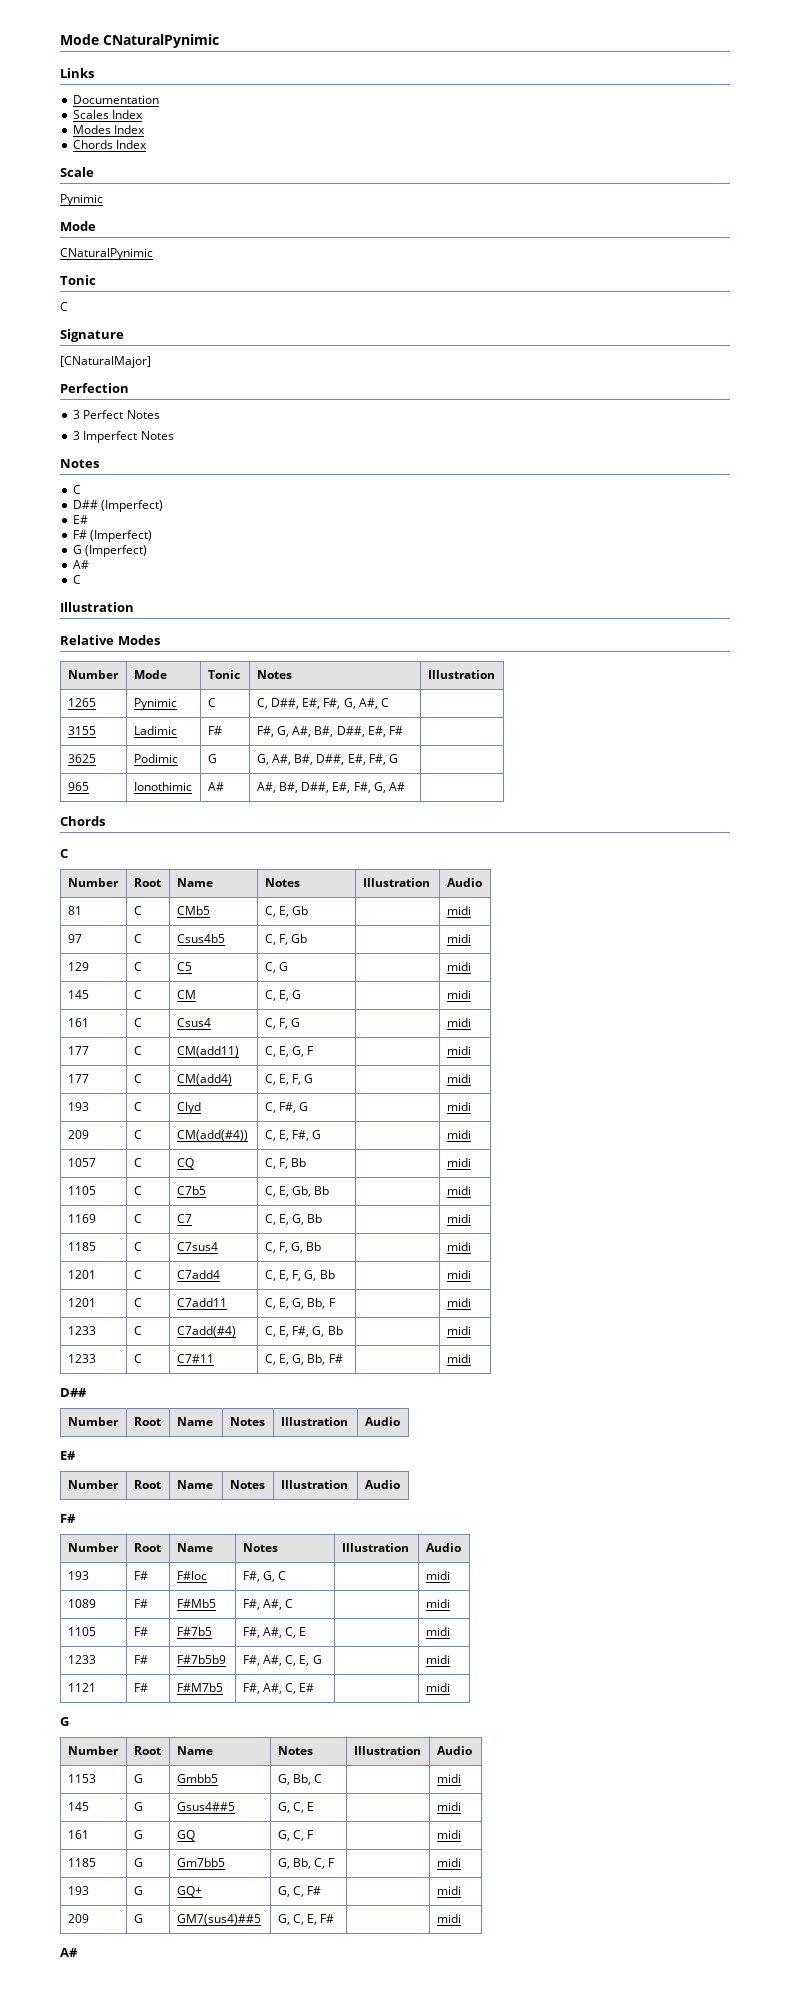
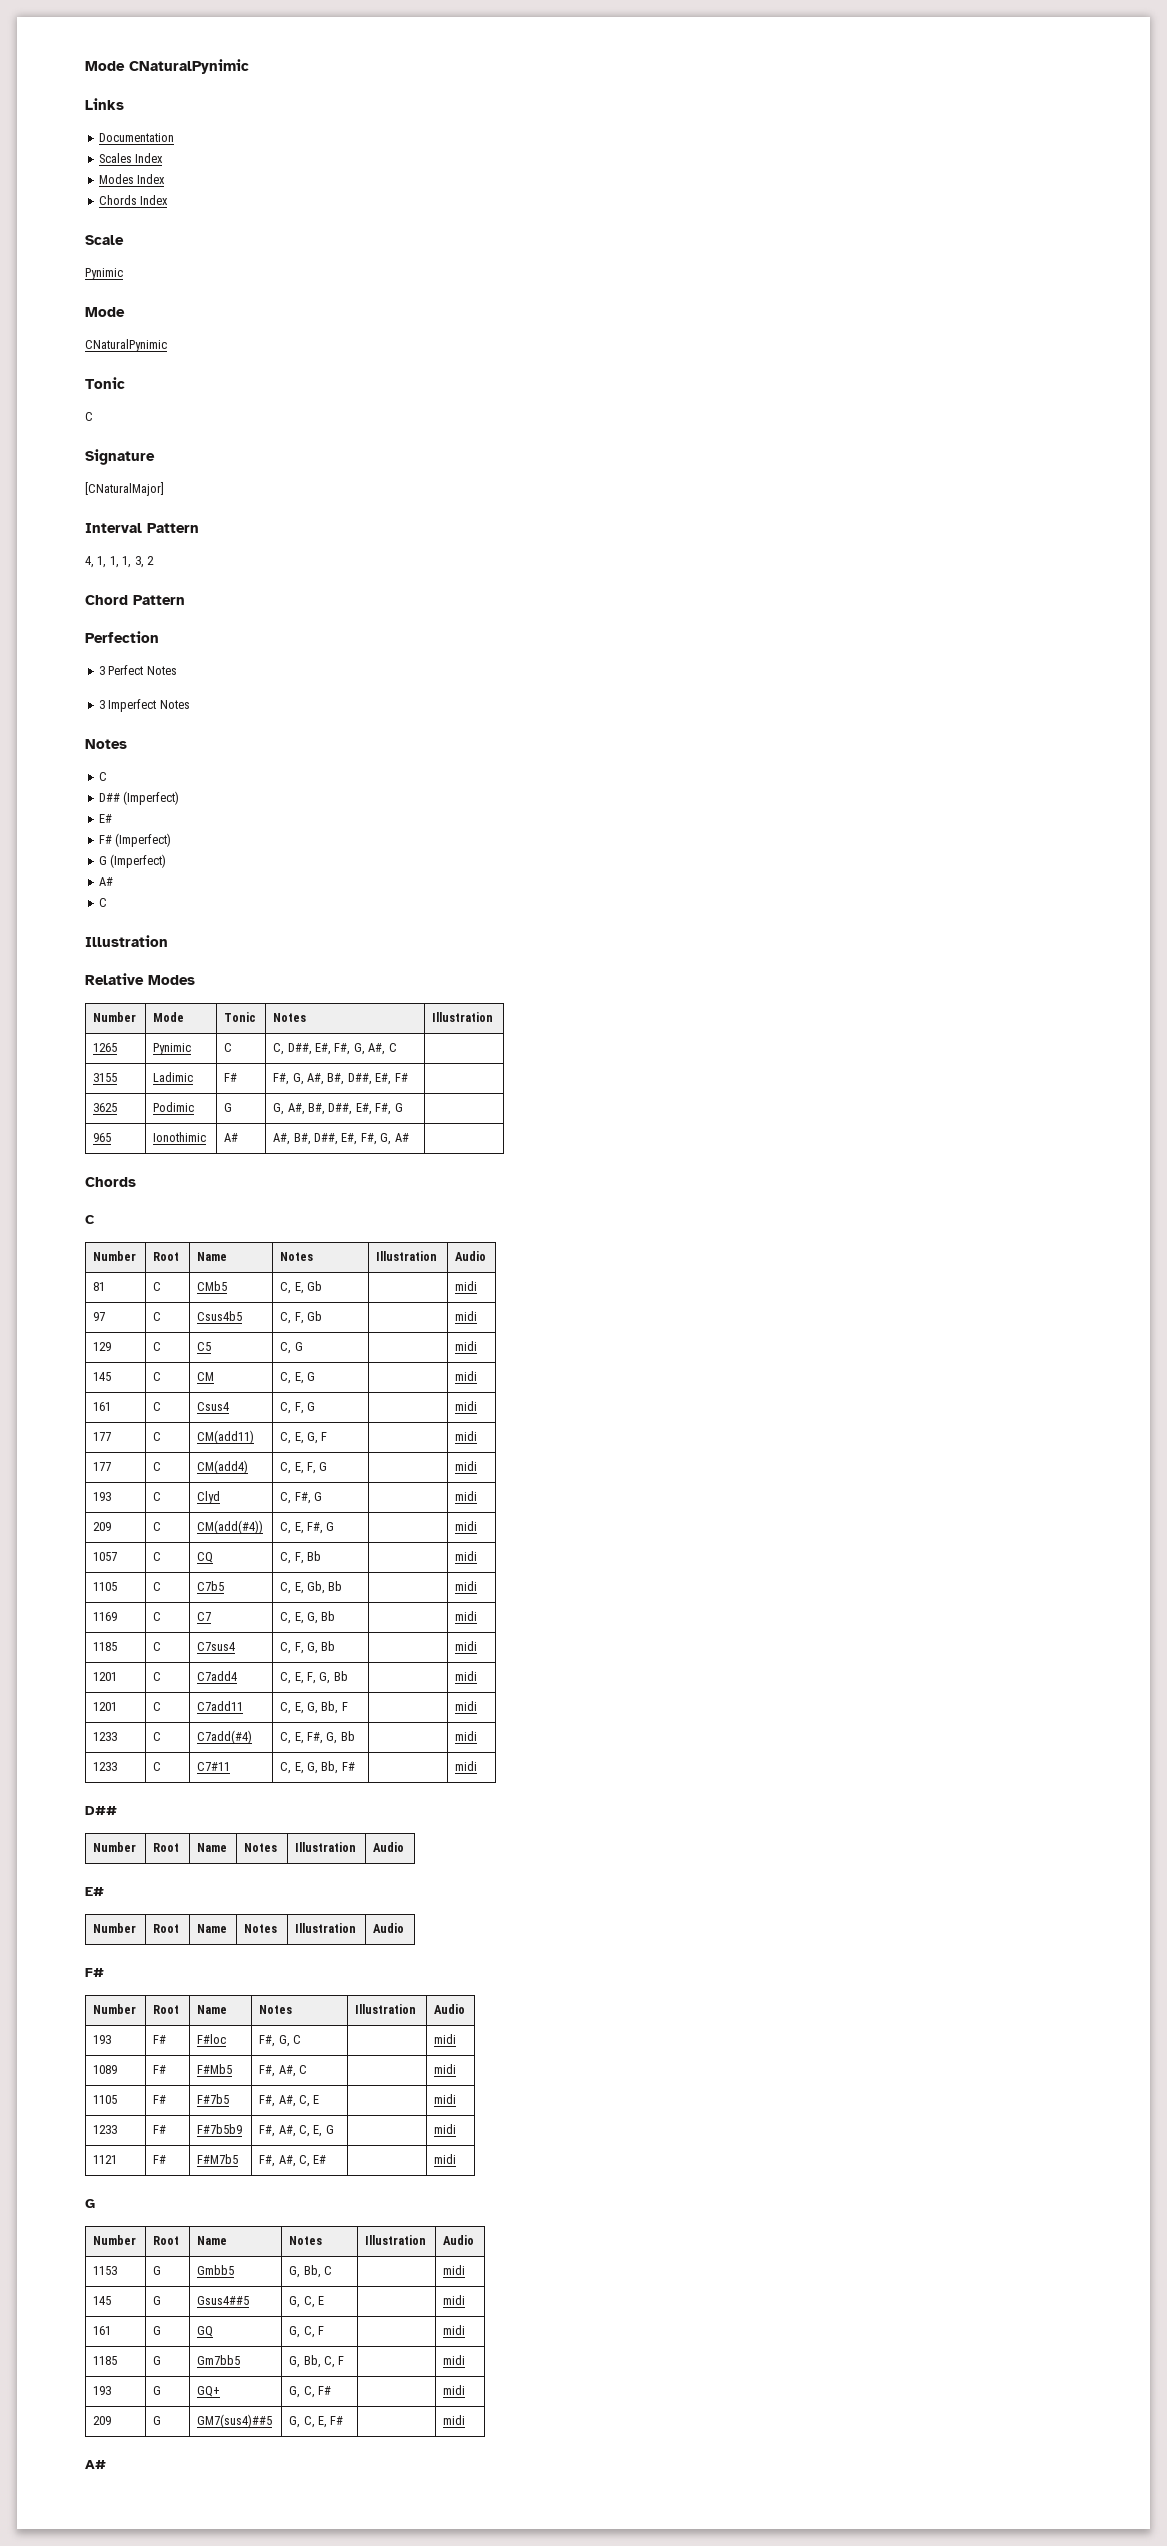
+ Interval Pattern
+ 4, 1, 1, 1, 3, 2
+ Chord Pattern

